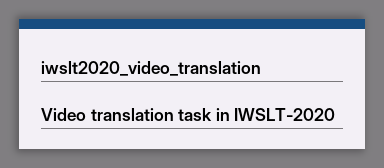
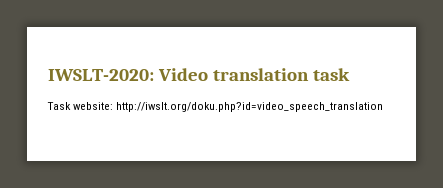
- iwslt2020_video_translation
- Video translation task in IWSLT-2020
+ IWSLT-2020: Video translation task
+ Task website: http://iwslt.org/doku.php?id=video_speech_translation

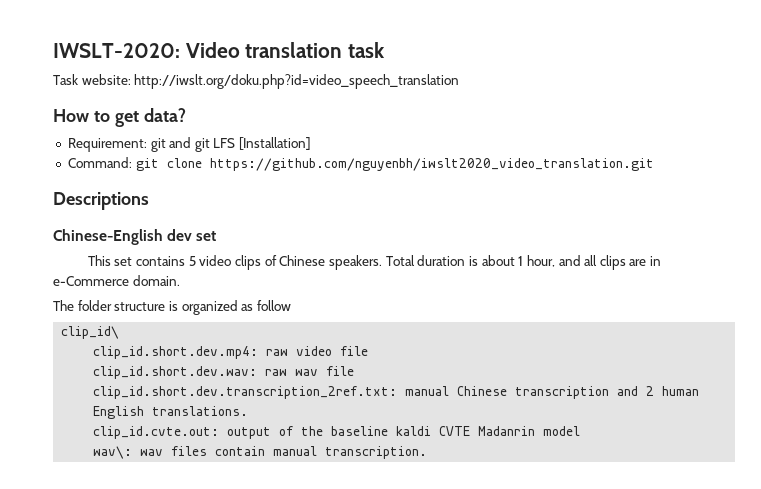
+ How to get data?
+ Requirement: git and git LFS [Installation]
+ Command: git clone https://github.com/nguyenbh/iwslt2020_video_translation.git
+ Descriptions
+ Chinese-English dev set
+ This set contains 5 video clips of Chinese speakers. Total duration is about 1 hour, and all clips are in e-Commerce domain.
+ The folder structure is organized as follow
+ clip_id\
+ clip_id.short.dev.mp4: raw video file
+ clip_id.short.dev.wav: raw wav file
+ clip_id.short.dev.transcription_2ref.txt: manual Chinese transcription and 2 human English translations.
+ clip_id.cvte.out: output of the baseline kaldi CVTE Madanrin model
+ wav\: wav files contain manual transcription.

